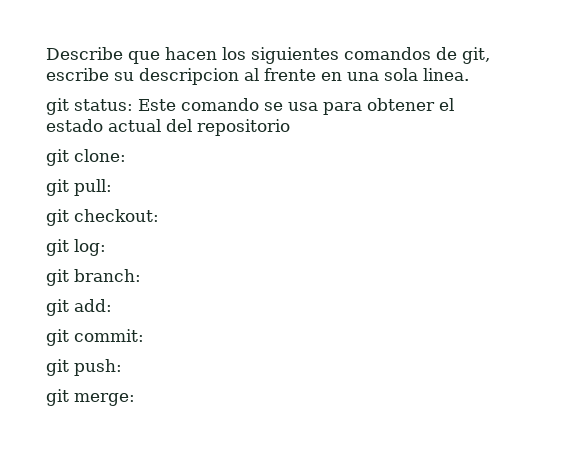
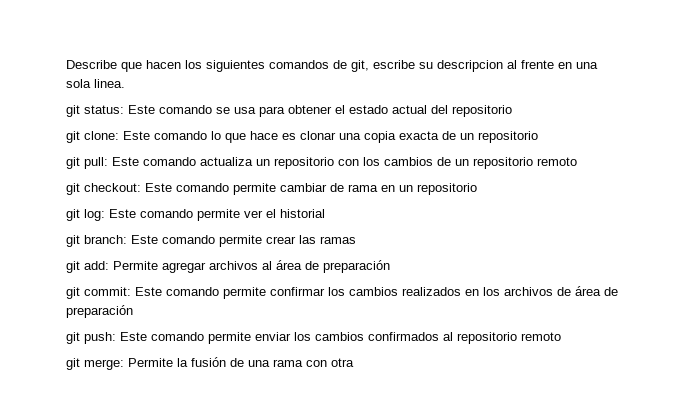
- git clone:
- git pull:
- git checkout:
- git log:
- git branch:
- git add:
- git commit:
- git push:
- git merge:
+ git clone: Este comando lo que hace es clonar una copia exacta de un repositorio
+ git pull: Este comando actualiza un repositorio con los cambios de un repositorio remoto
+ git checkout: Este comando permite cambiar de rama en un repositorio
+ git log: Este comando permite ver el historial
+ git branch: Este comando permite crear las ramas
+ git add: Permite agregar archivos al área de preparación
+ git commit: Este comando permite confirmar los cambios realizados en los archivos de área de preparación
+ git push: Este comando permite enviar los cambios confirmados al repositorio remoto
+ git merge: Permite la fusión de una rama con otra

